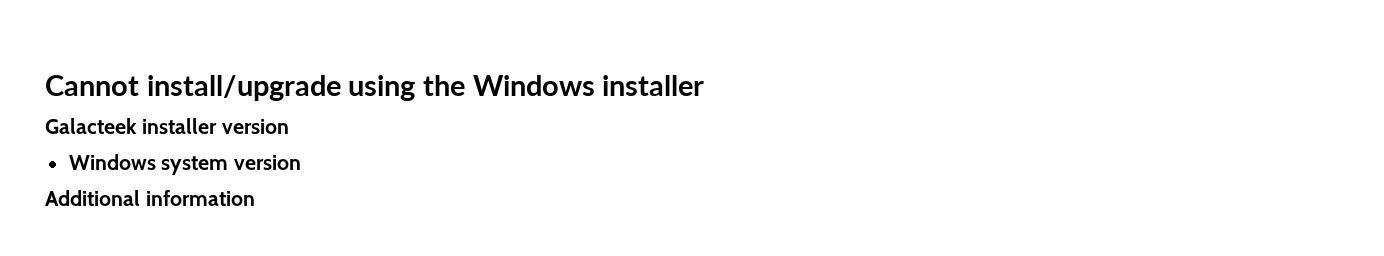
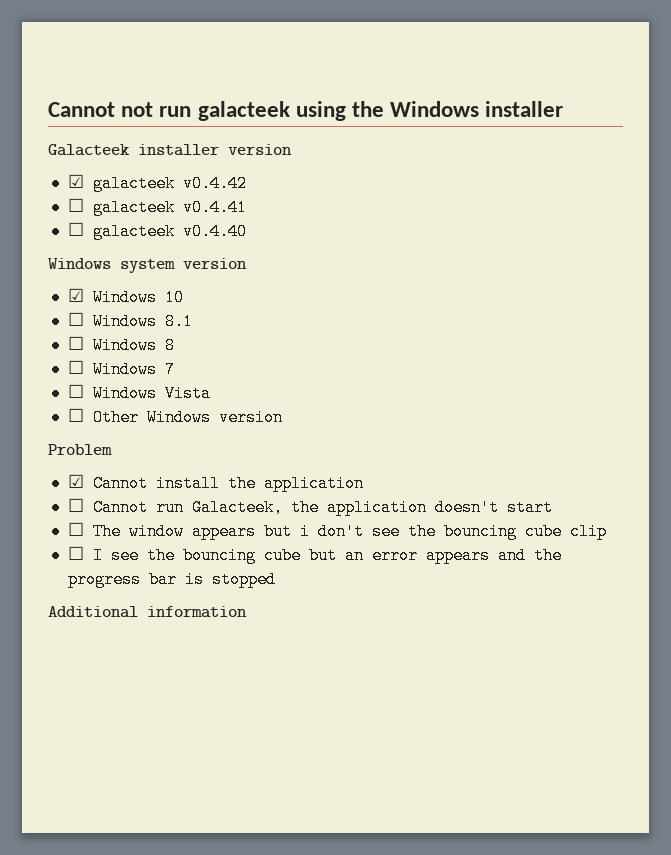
- Cannot install/upgrade using the Windows installer
+ Cannot not run galacteek using the Windows installer
+ ☑ galacteek v0.4.42
+ ☐ galacteek v0.4.41
+ ☐ galacteek v0.4.40
  Windows system version
+ ☑ Windows 10
+ ☐ Windows 8.1
+ ☐ Windows 8
+ ☐ Windows 7
+ ☐ Windows Vista
+ ☐ Other Windows version
+ Problem
+ ☑ Cannot install the application
+ ☐ Cannot run Galacteek, the application doesn't start
+ ☐ The window appears but i don't see the bouncing cube clip
+ ☐ I see the bouncing cube but an error appears and the progress bar is stopped

